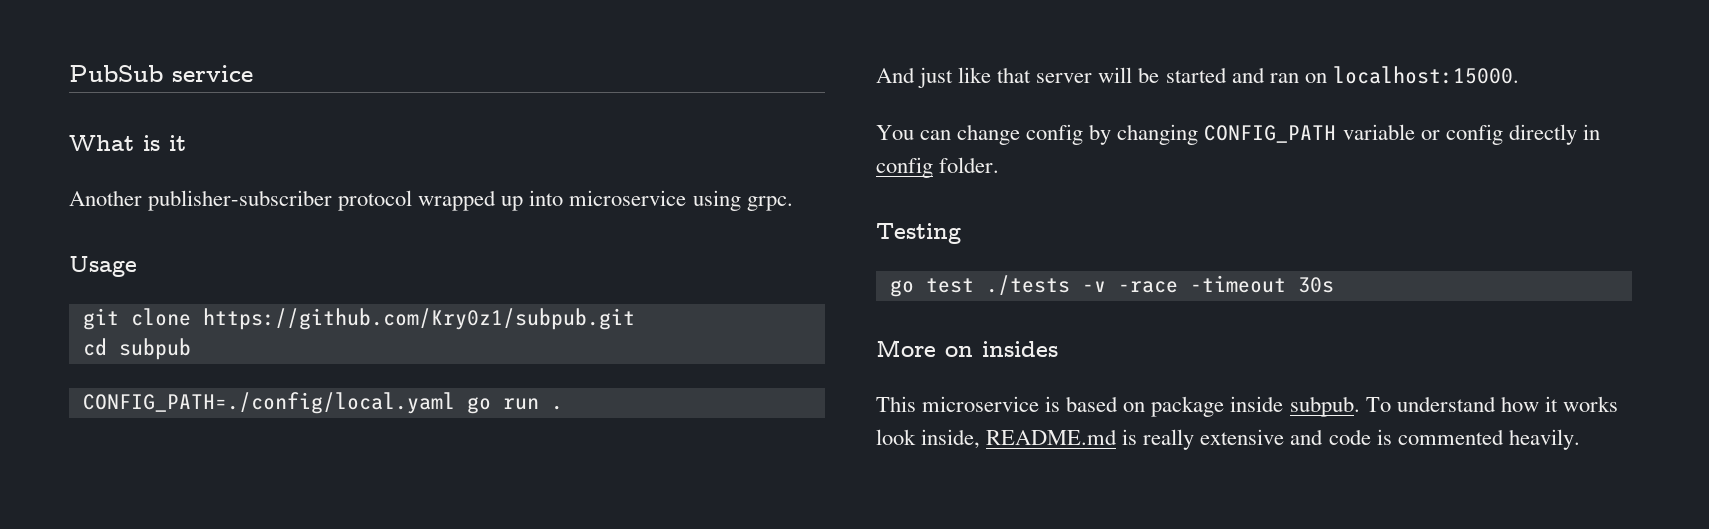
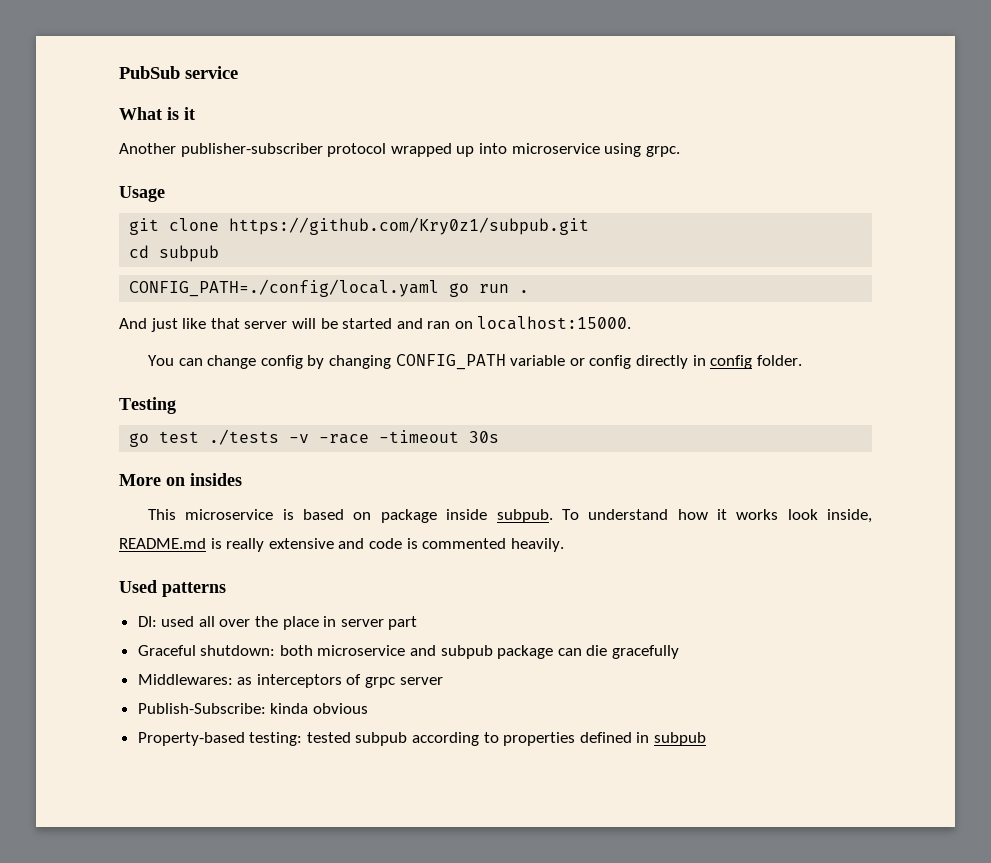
+ Used patterns
+ DI: used all over the place in server part
+ Graceful shutdown: both microservice and subpub package can die gracefully
+ Middlewares: as interceptors of grpc server
+ Publish-Subscribe: kinda obvious
+ Property-based testing: tested subpub according to properties defined in subpub

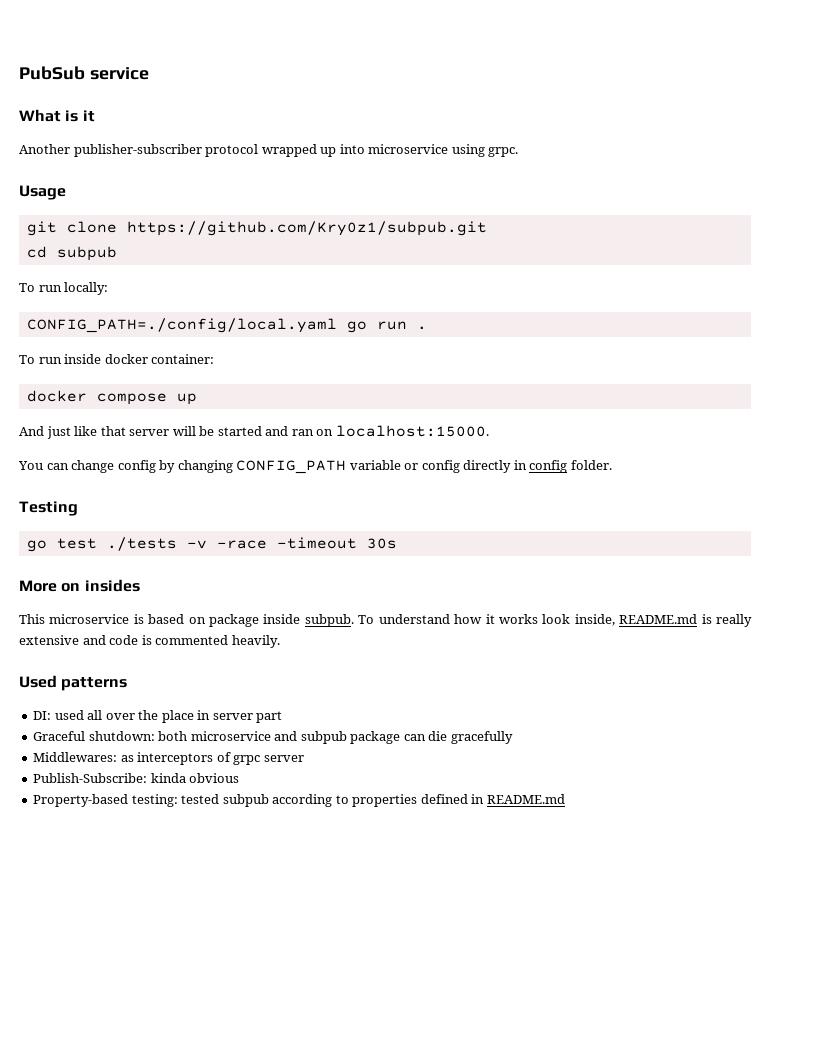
+ To run locally:
+ To run inside docker container:
+ docker compose up
- Property-based testing: tested subpub according to properties defined in subpub
+ Property-based testing: tested subpub according to properties defined in README.md

